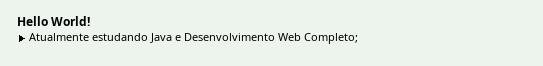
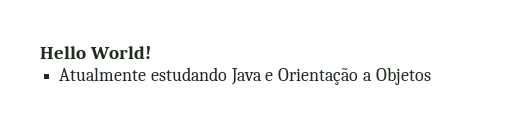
- Atualmente estudando Java e Desenvolvimento Web Completo;
+ Atualmente estudando Java e Orientação a Objetos

